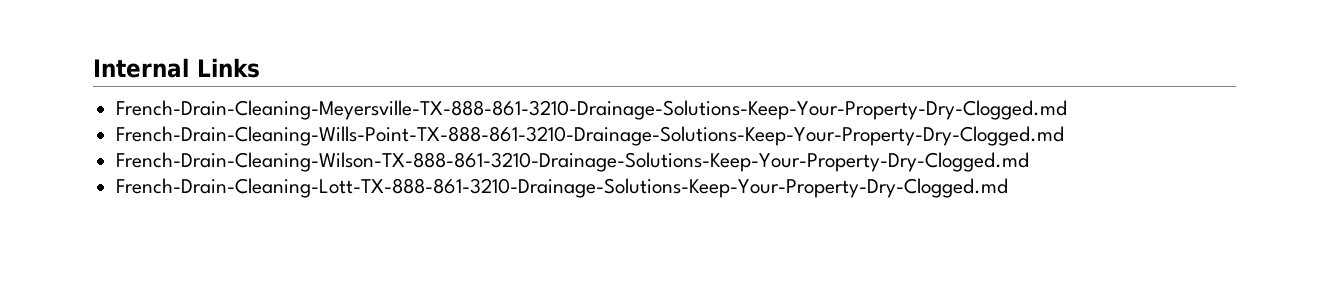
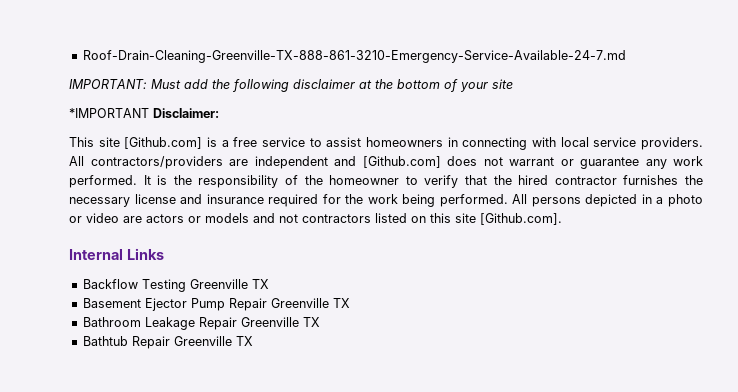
+ Roof-Drain-Cleaning-Greenville-TX-888-861-3210-Emergency-Service-Available-24-7.md
+ IMPORTANT: Must add the following disclaimer at the bottom of your site
+ *IMPORTANT Disclaimer:
+ This site [Github.com] is a free service to assist homeowners in connecting with local service providers. All contractors/providers are independent and [Github.com] does not warrant or guarantee any work performed. It is the responsibility of the homeowner to verify that the hired contractor furnishes the necessary license and insurance required for the work being performed. All persons depicted in a photo or video are actors or models and not contractors listed on this site [Github.com].
  Internal Links
- French-Drain-Cleaning-Meyersville-TX-888-861-3210-Drainage-Solutions-Keep-Your-Property-Dry-Clogged.md
- French-Drain-Cleaning-Wills-Point-TX-888-861-3210-Drainage-Solutions-Keep-Your-Property-Dry-Clogged.md
- French-Drain-Cleaning-Wilson-TX-888-861-3210-Drainage-Solutions-Keep-Your-Property-Dry-Clogged.md
- French-Drain-Cleaning-Lott-TX-888-861-3210-Drainage-Solutions-Keep-Your-Property-Dry-Clogged.md
+ Backflow Testing Greenville TX
+ Basement Ejector Pump Repair Greenville TX
+ Bathroom Leakage Repair Greenville TX
+ Bathtub Repair Greenville TX

